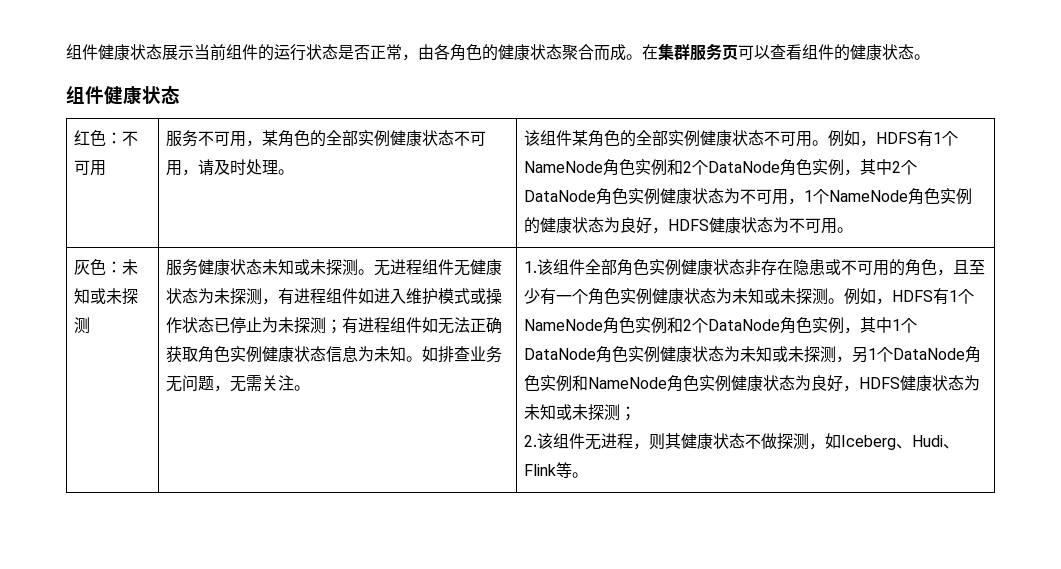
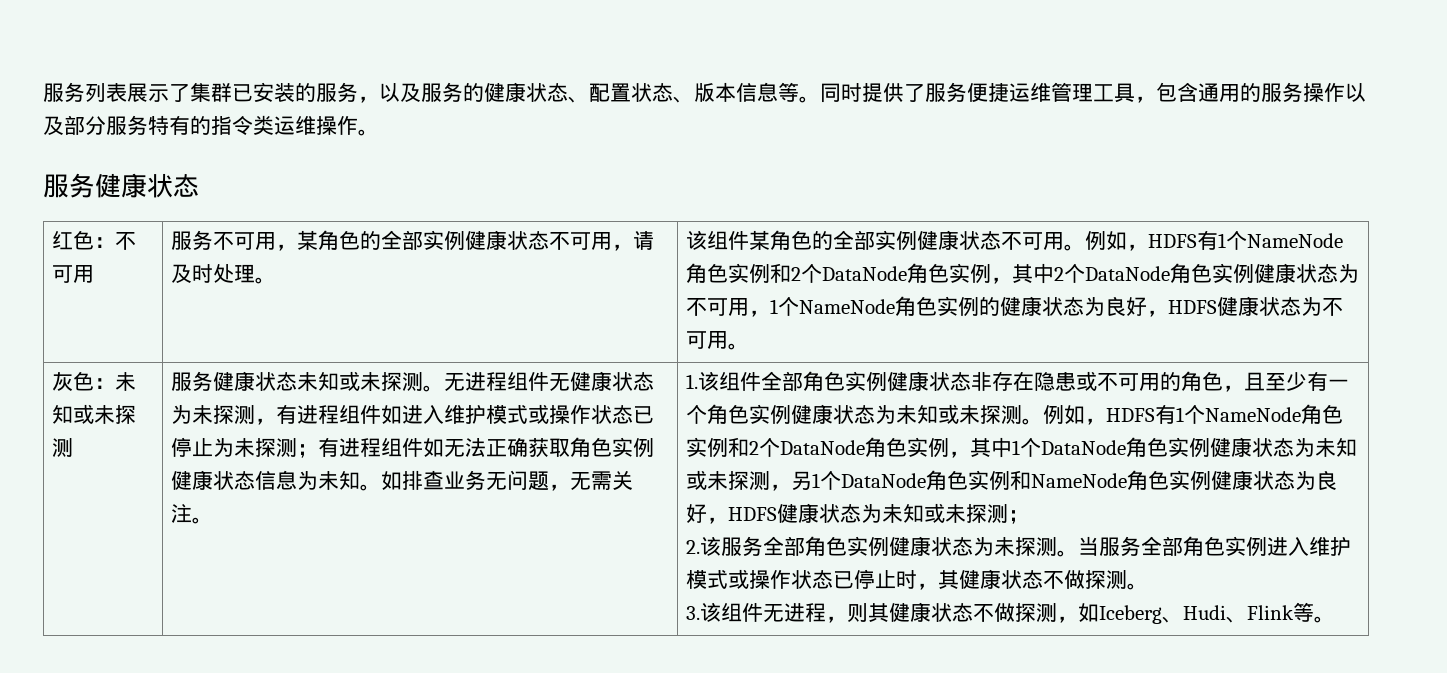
- 组件健康状态展示当前组件的运行状态是否正常，由各角色的健康状态聚合而成。在集群服务页可以查看组件的健康状态。
- 组件健康状态
+ 服务列表展示了集群已安装的服务，以及服务的健康状态、配置状态、版本信息等。同时提供了服务便捷运维管理工具，包含通用的服务操作以及部分服务特有的指令类运维操作。
+ 服务健康状态
- 2.该组件无进程，则其健康状态不做探测，如Iceberg、Hudi、Flink等。
+ 2.该服务全部角色实例健康状态为未探测。当服务全部角色实例进入维护模式或操作状态已停止时，其健康状态不做探测。
+ 3.该组件无进程，则其健康状态不做探测，如Iceberg、Hudi、Flink等。

